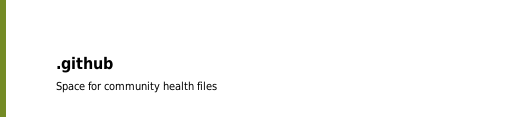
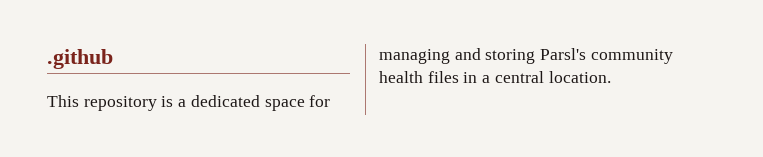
- Space for community health files
+ This repository is a dedicated space for managing and storing Parsl's community health files in a central location.

